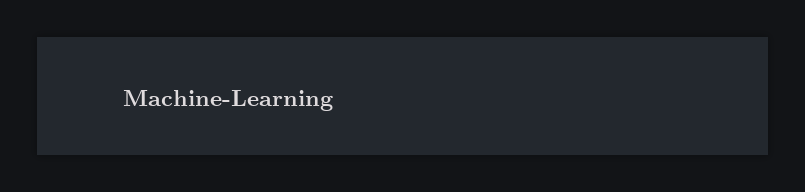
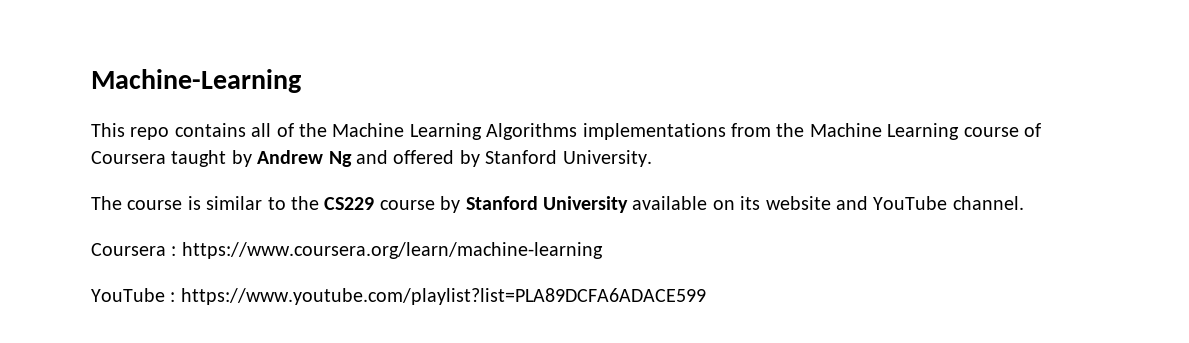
+ This repo contains all of the Machine Learning Algorithms implementations from the Machine Learning course of Coursera taught by Andrew Ng and offered by Stanford University.
+ The course is similar to the CS229 course by Stanford University available on its website and YouTube channel.
+ Coursera : https://www.coursera.org/learn/machine-learning
+ YouTube : https://www.youtube.com/playlist?list=PLA89DCFA6ADACE599

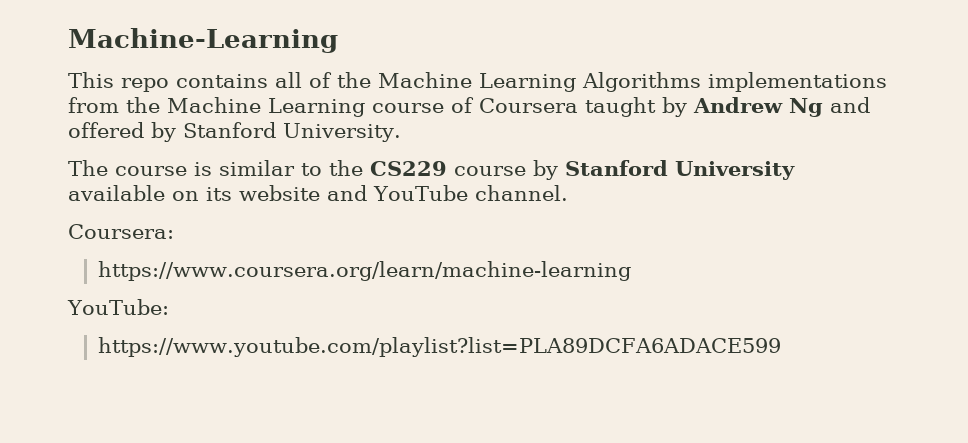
- Coursera : https://www.coursera.org/learn/machine-learning
+ Coursera:
+ https://www.coursera.org/learn/machine-learning
- YouTube : https://www.youtube.com/playlist?list=PLA89DCFA6ADACE599
+ YouTube:
+ https://www.youtube.com/playlist?list=PLA89DCFA6ADACE599

